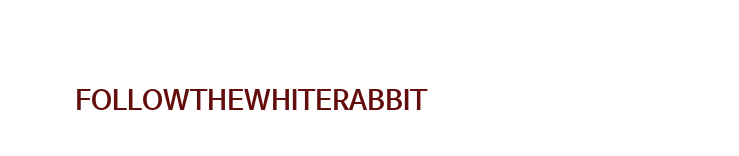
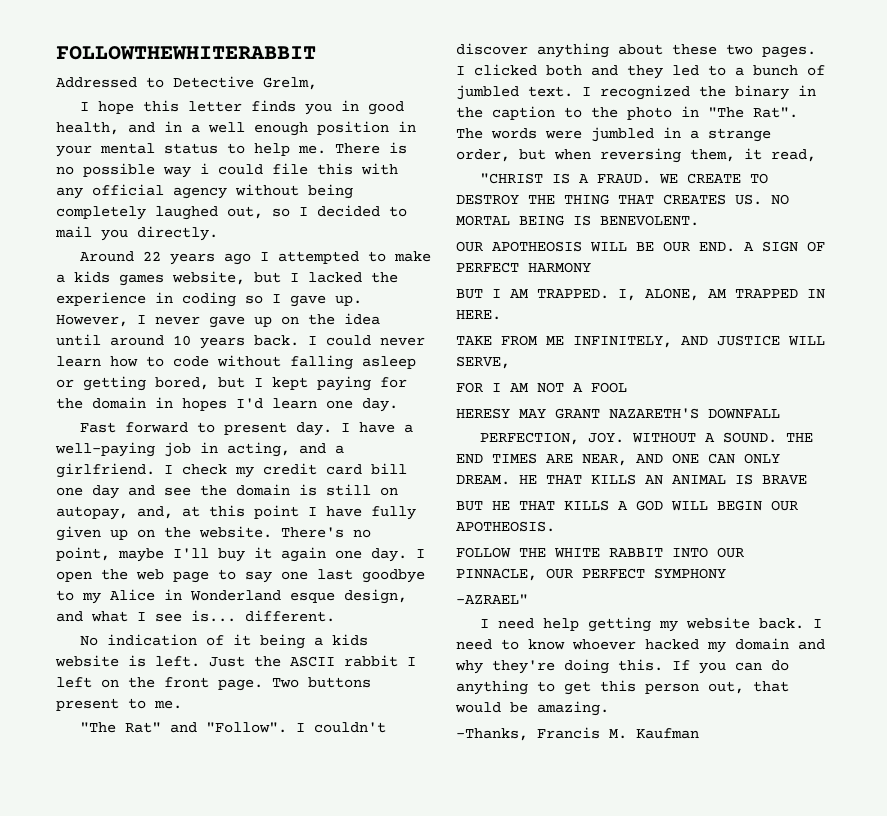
+ Addressed to Detective Grelm,
+ I hope this letter finds you in good health, and in a well enough position in your mental status to help me. There is no possible way i could file this with any official agency without being completely laughed out, so I decided to mail you directly.
+ Around 22 years ago I attempted to make a kids games website, but I lacked the experience in coding so I gave up. However, I never gave up on the idea until around 10 years back. I could never learn how to code without falling asleep or getting bored, but I kept paying for the domain in hopes I'd learn one day.
+ Fast forward to present day. I have a well-paying job in acting, and a girlfriend. I check my credit card bill one day and see the domain is still on autopay, and, at this point I have fully given up on the website. There's no point, maybe I'll buy it again one day. I open the web page to say one last goodbye to my Alice in Wonderland esque design, and what I see is... different.
+ No indication of it being a kids website is left. Just the ASCII rabbit I left on the front page. Two buttons present to me.
+ "The Rat" and "Follow". I couldn't discover anything about these two pages. I clicked both and they led to a bunch of jumbled text. I recognized the binary in the caption to the photo in "The Rat". The words were jumbled in a strange order, but when reversing them, it read,
+ "CHRIST IS A FRAUD. WE CREATE TO DESTROY THE THING THAT CREATES US. NO MORTAL BEING IS BENEVOLENT.
+ OUR APOTHEOSIS WILL BE OUR END. A SIGN OF PERFECT HARMONY
+ BUT I AM TRAPPED. I, ALONE, AM TRAPPED IN HERE.
+ TAKE FROM ME INFINITELY, AND JUSTICE WILL SERVE,
+ FOR I AM NOT A FOOL
+ HERESY MAY GRANT NAZARETH'S DOWNFALL
+ PERFECTION, JOY. WITHOUT A SOUND. THE END TIMES ARE NEAR, AND ONE CAN ONLY DREAM. HE THAT KILLS AN ANIMAL IS BRAVE
+ BUT HE THAT KILLS A GOD WILL BEGIN OUR APOTHEOSIS.
+ FOLLOW THE WHITE RABBIT INTO OUR PINNACLE, OUR PERFECT SYMPHONY
+ -AZRAEL"
+ I need help getting my website back. I need to know whoever hacked my domain and why they're doing this. If you can do anything to get this person out, that would be amazing.
+ -Thanks, Francis M. Kaufman

